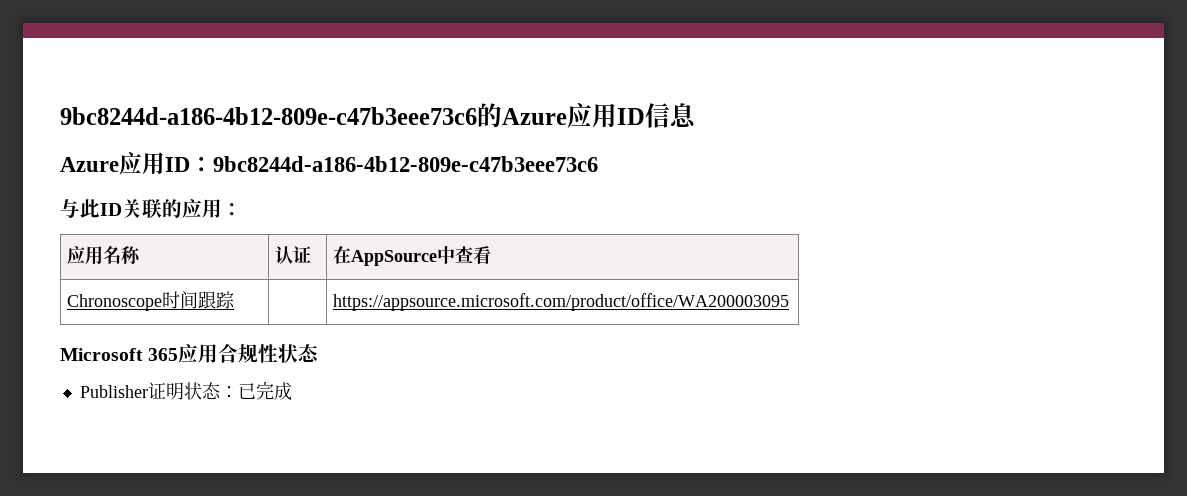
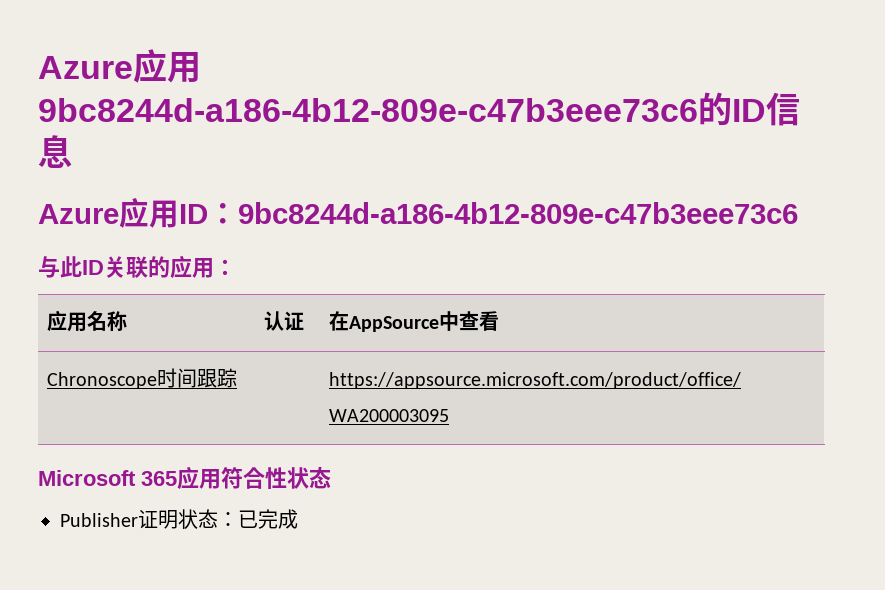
- 9bc8244d-a186-4b12-809e-c47b3eee73c6的Azure应用ID信息
+ Azure应用9bc8244d-a186-4b12-809e-c47b3eee73c6的ID信息
- Microsoft 365应用合规性状态
+ Microsoft 365应用符合性状态

